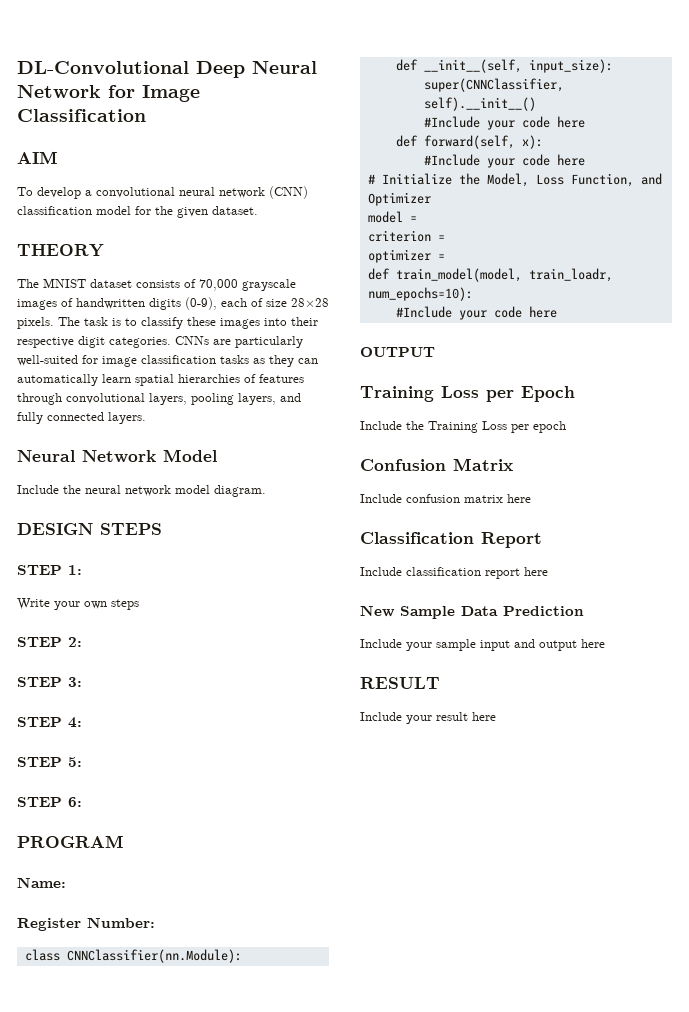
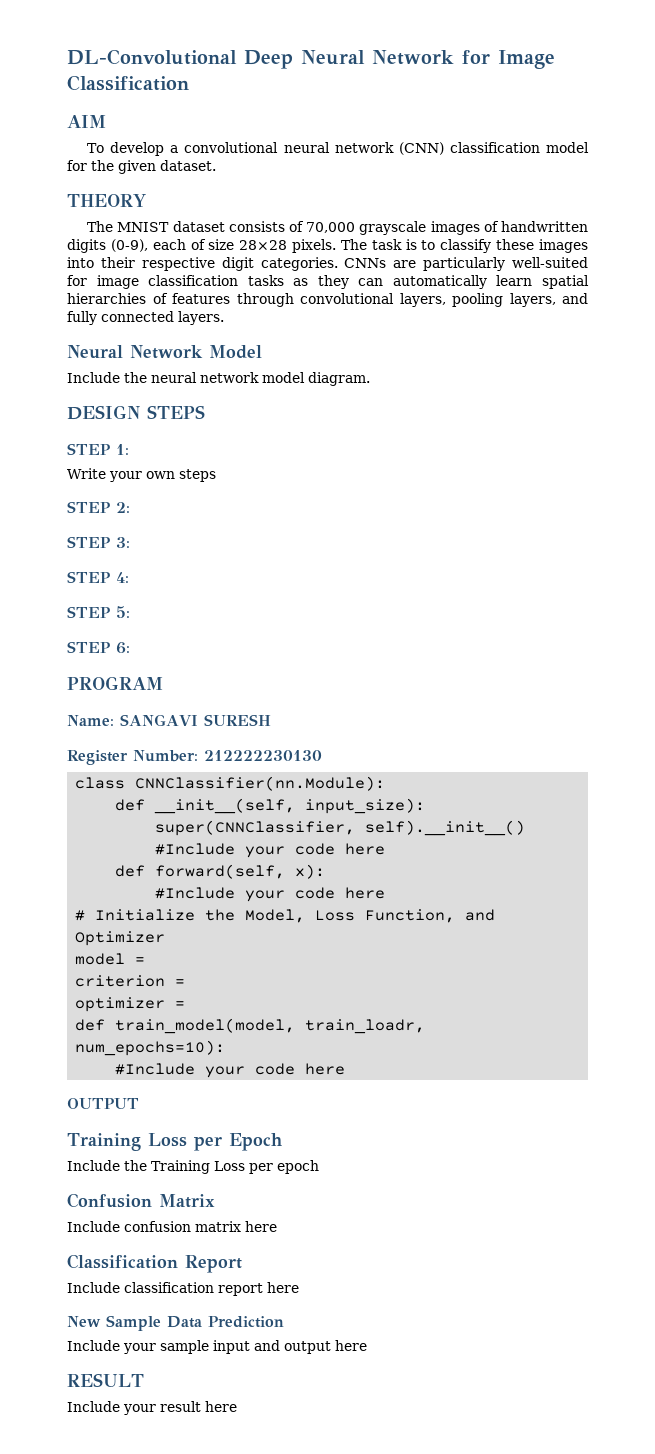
- Name:
+ Name: SANGAVI SURESH
- Register Number:
+ Register Number: 212222230130

